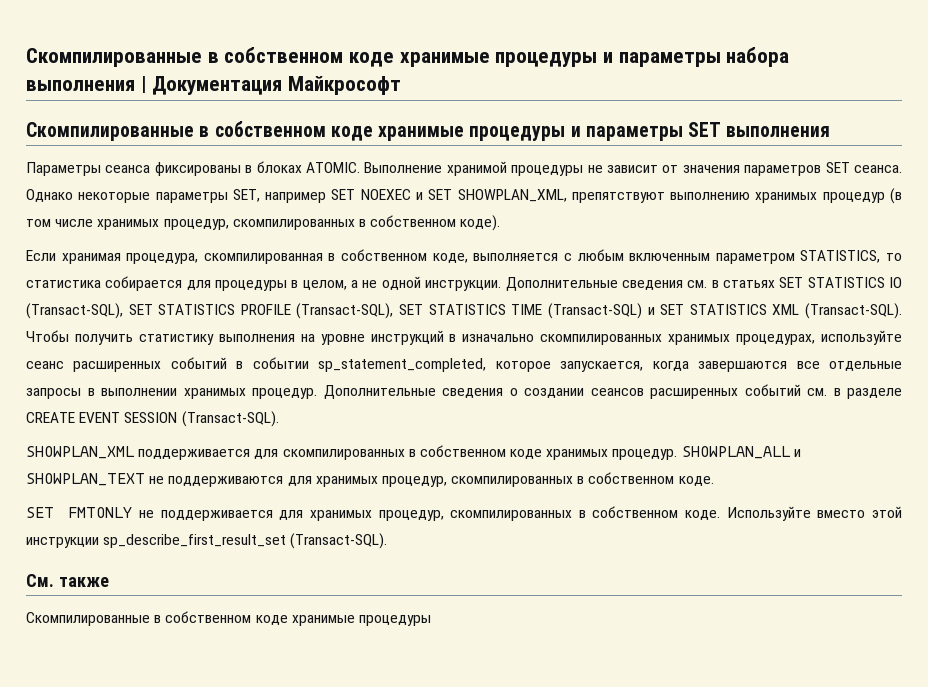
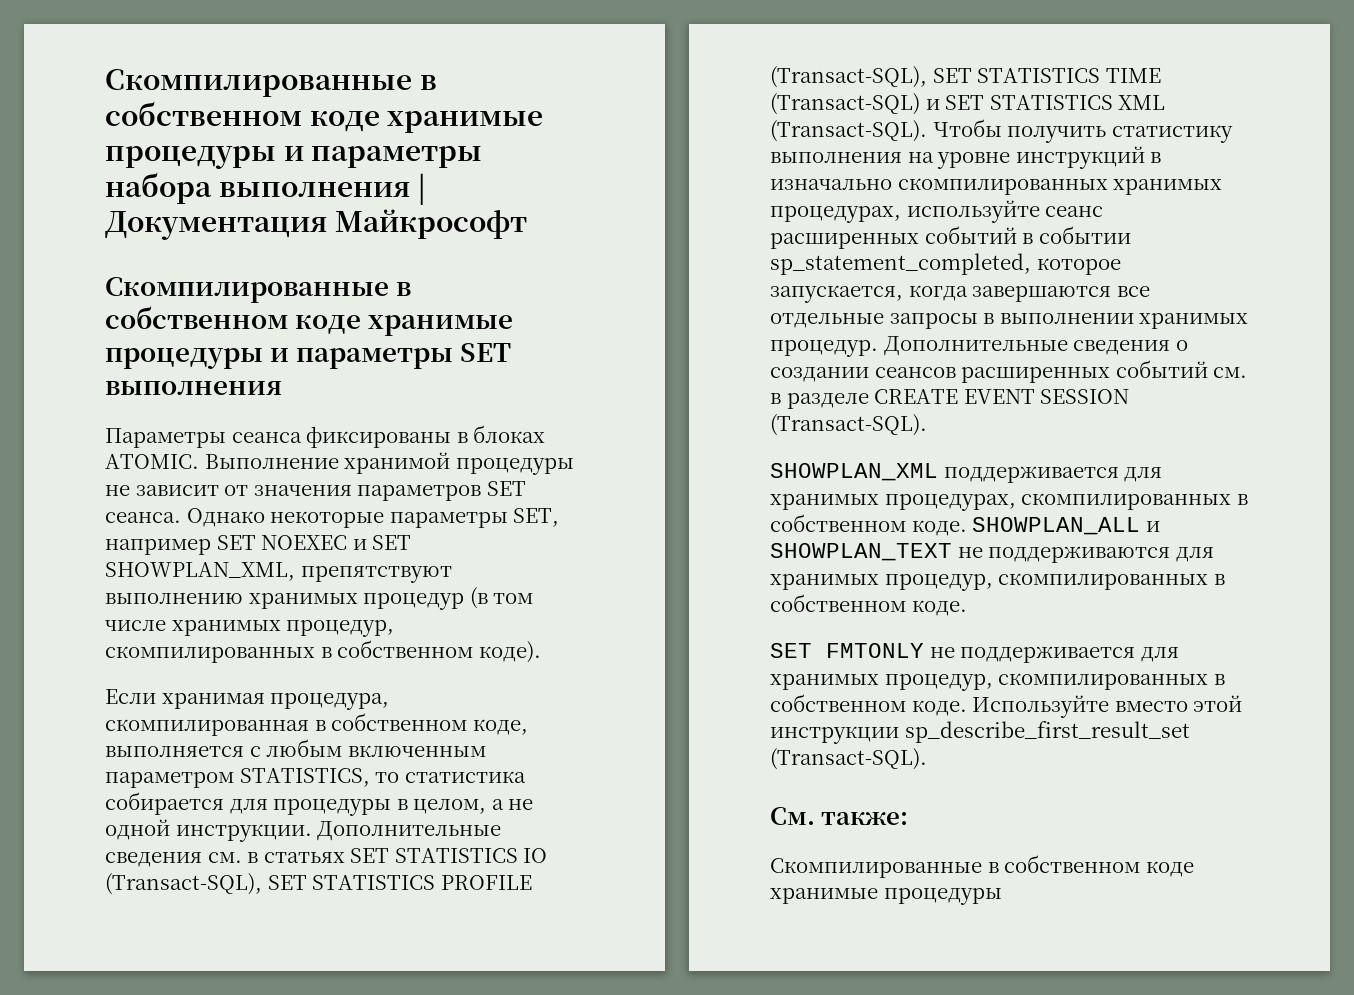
- SHOWPLAN_XML поддерживается для скомпилированных в собственном коде хранимых процедур.
+ SHOWPLAN_XML поддерживается для хранимых процедурах, скомпилированных в собственном коде.
- См. также
+ См. также:

